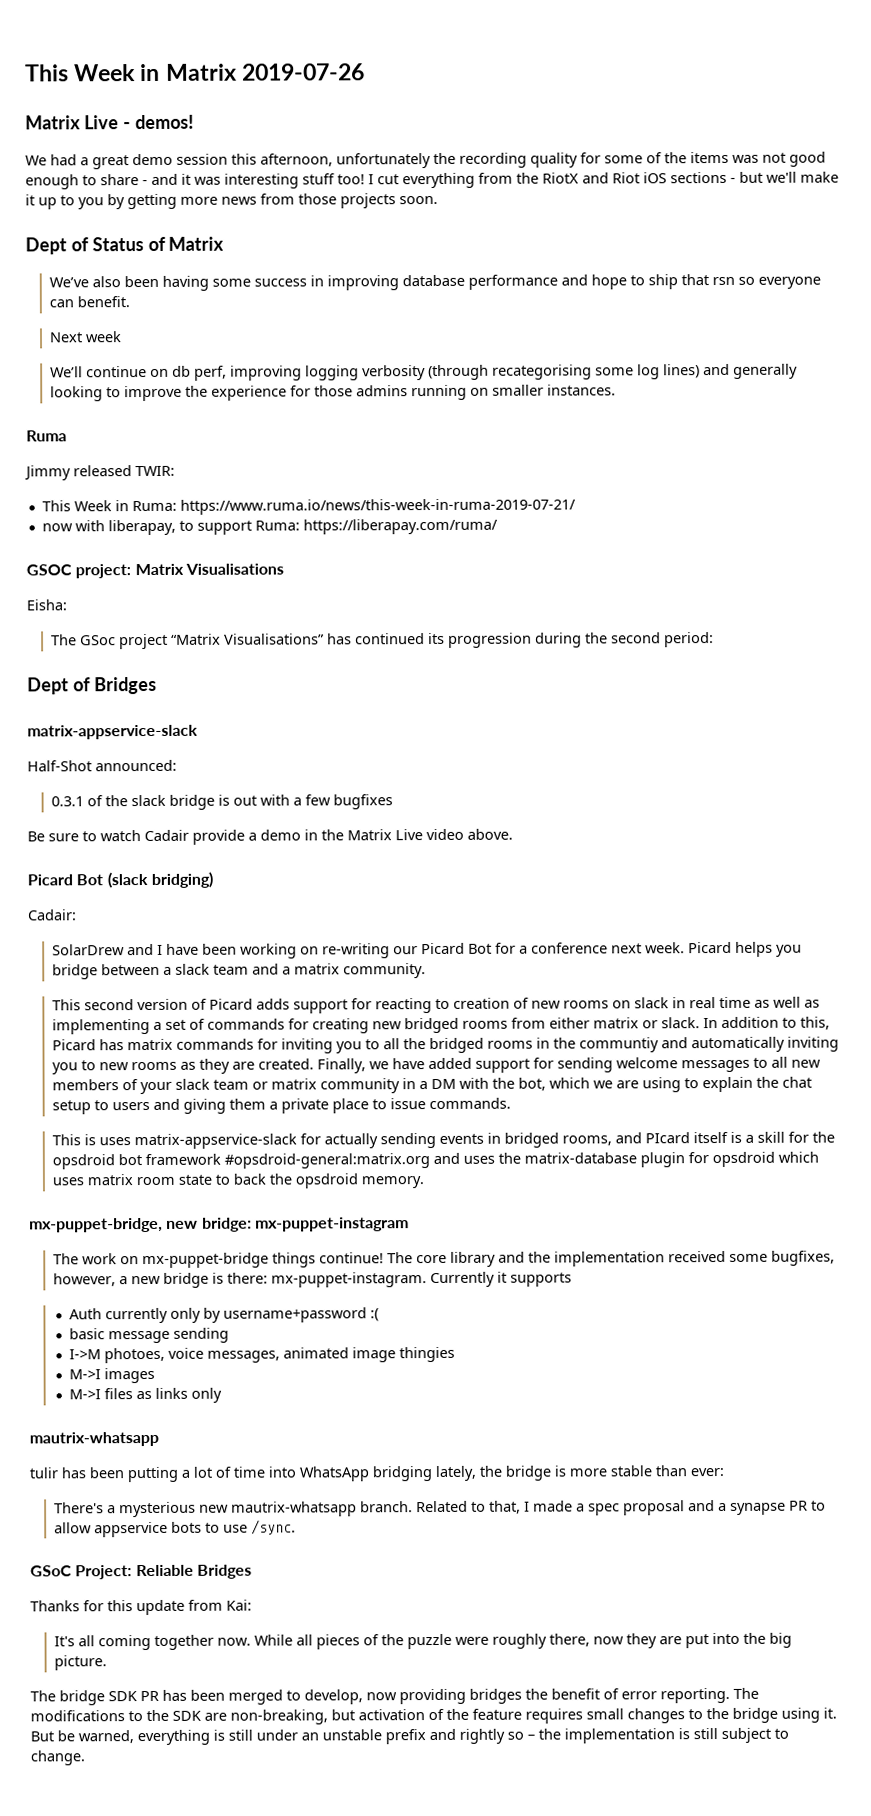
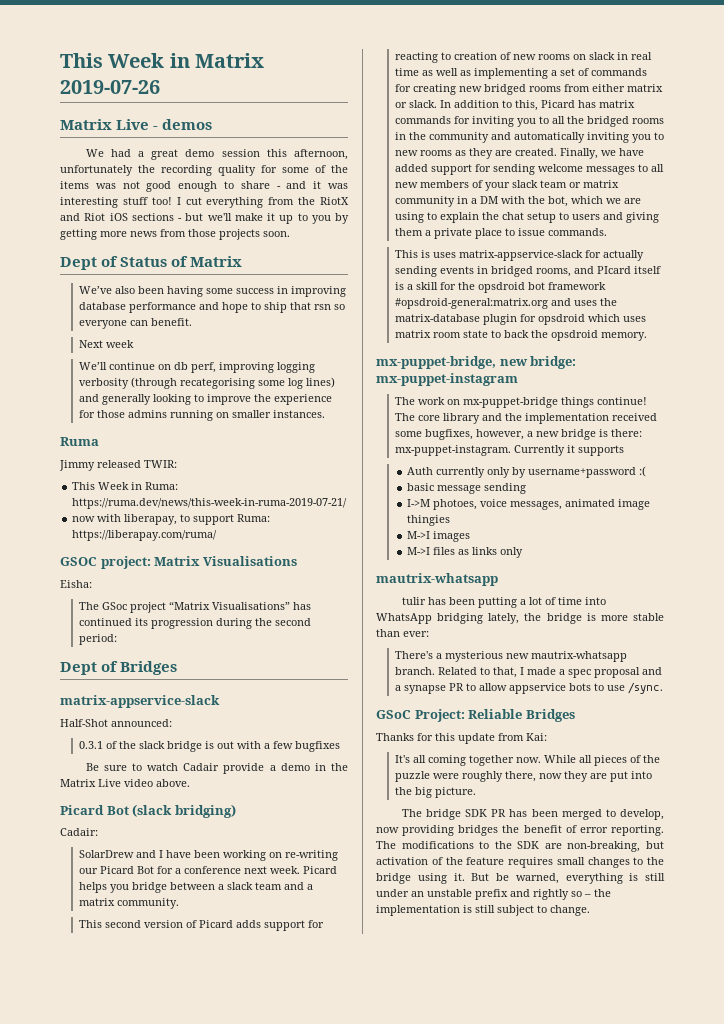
- Matrix Live - demos!
+ Matrix Live - demos
- This Week in Ruma: https://www.ruma.io/news/this-week-in-ruma-2019-07-21/
+ This Week in Ruma: https://ruma.dev/news/this-week-in-ruma-2019-07-21/
- In addition to this, Picard has matrix commands for inviting you to all the bridged rooms in the communtiy and automatically inviting you to new rooms as they are created.
+ In addition to this, Picard has matrix commands for inviting you to all the bridged rooms in the community and automatically inviting you to new rooms as they are created.

